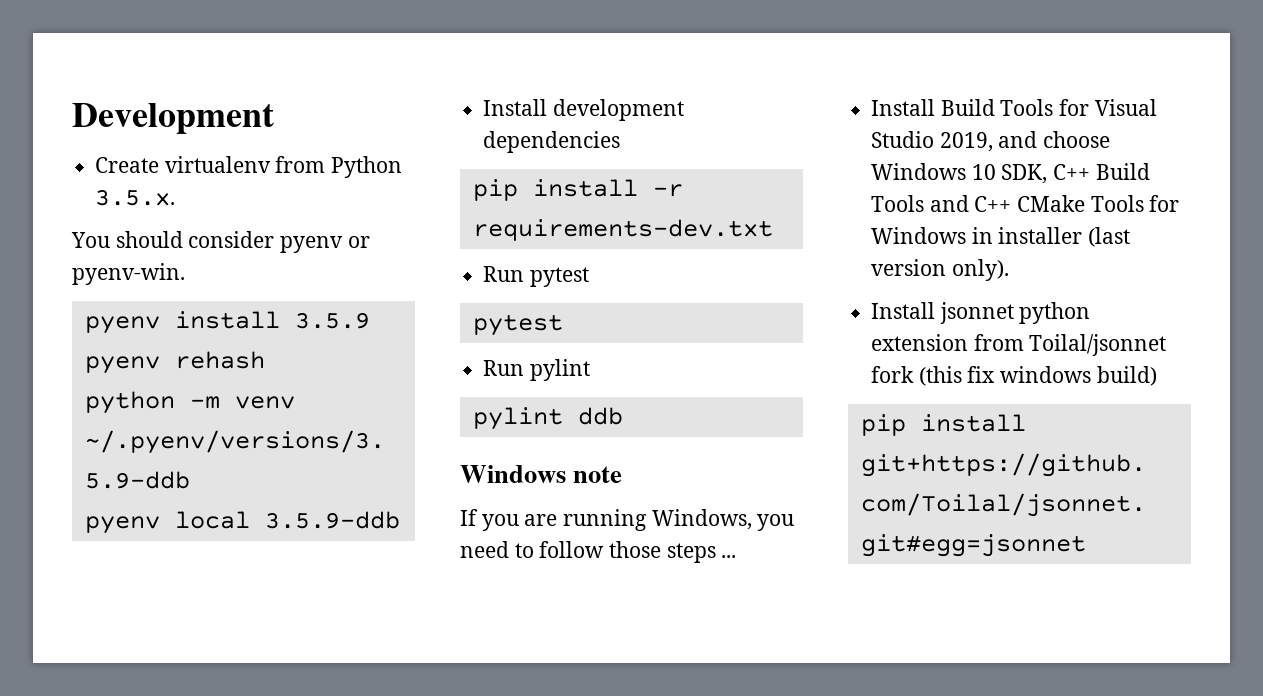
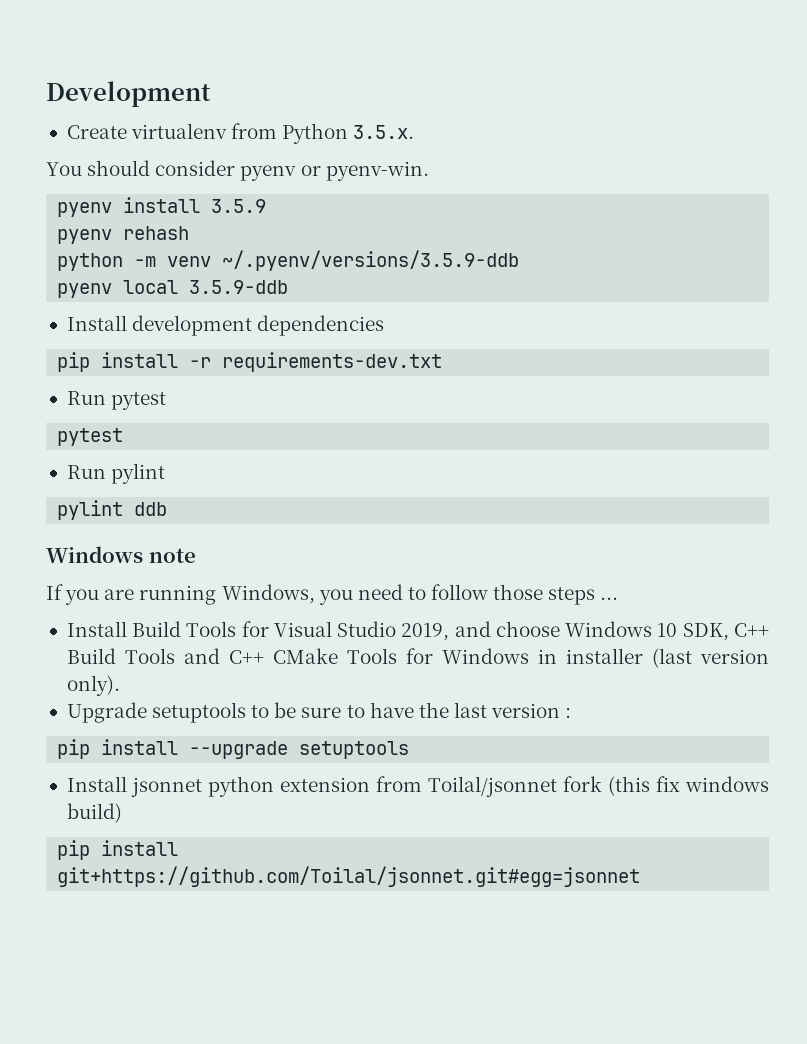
+ Upgrade setuptools to be sure to have the last version :
+ pip install --upgrade setuptools

